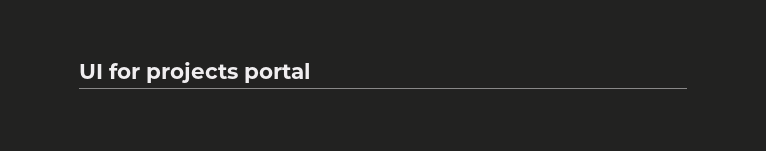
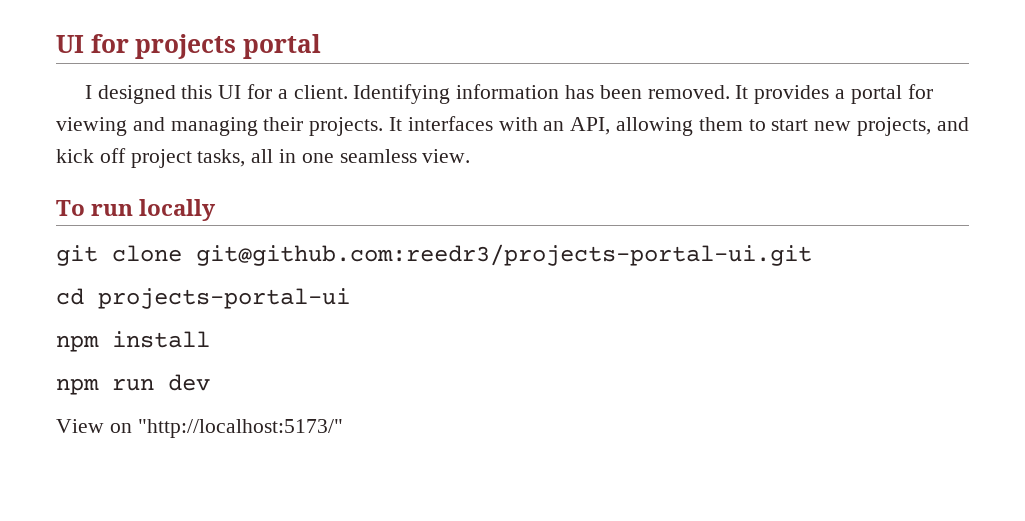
+ I designed this UI for a client. Identifying information has been removed. It provides a portal for viewing and managing their projects. It interfaces with an API, allowing them to start new projects, and kick off project tasks, all in one seamless view.
+ To run locally
+ git clone git@github.com:reedr3/projects-portal-ui.git
+ cd projects-portal-ui
+ npm install
+ npm run dev
+ View on "http://localhost:5173/"

